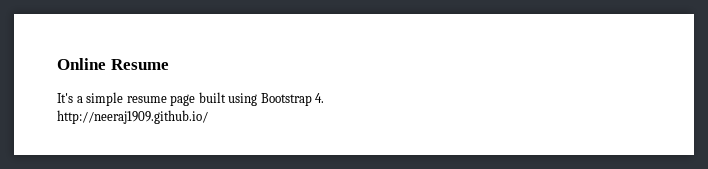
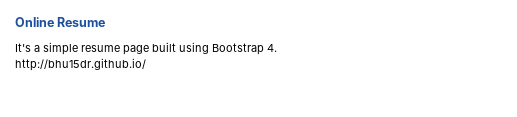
- http://neeraj1909.github.io/
+ http://bhu15dr.github.io/

